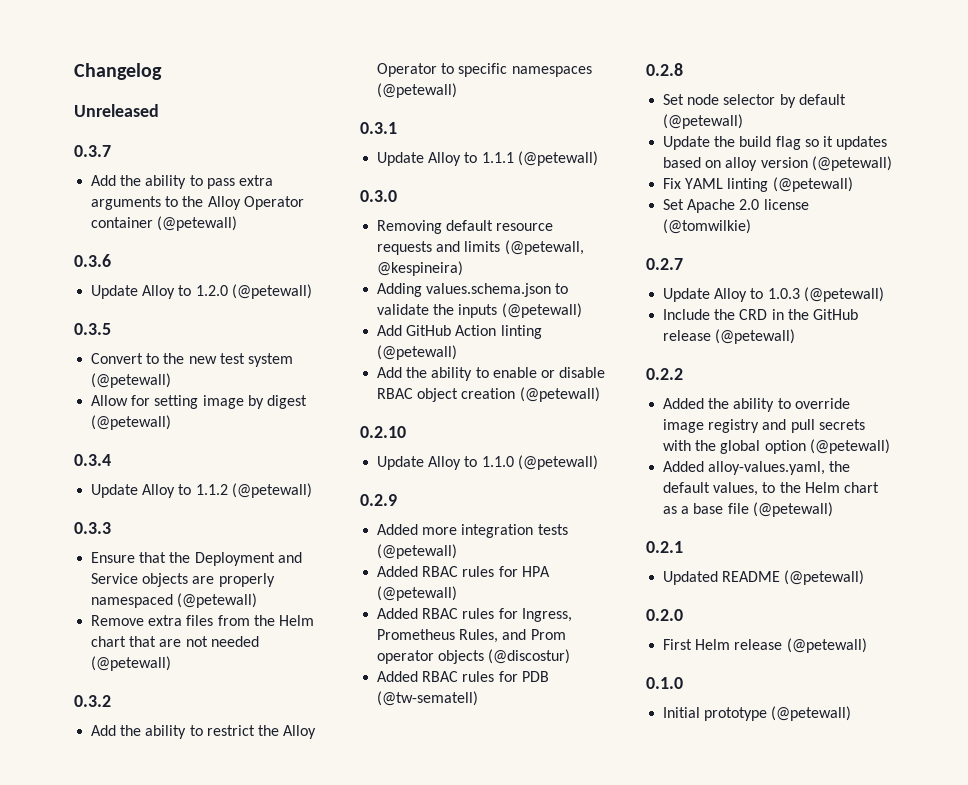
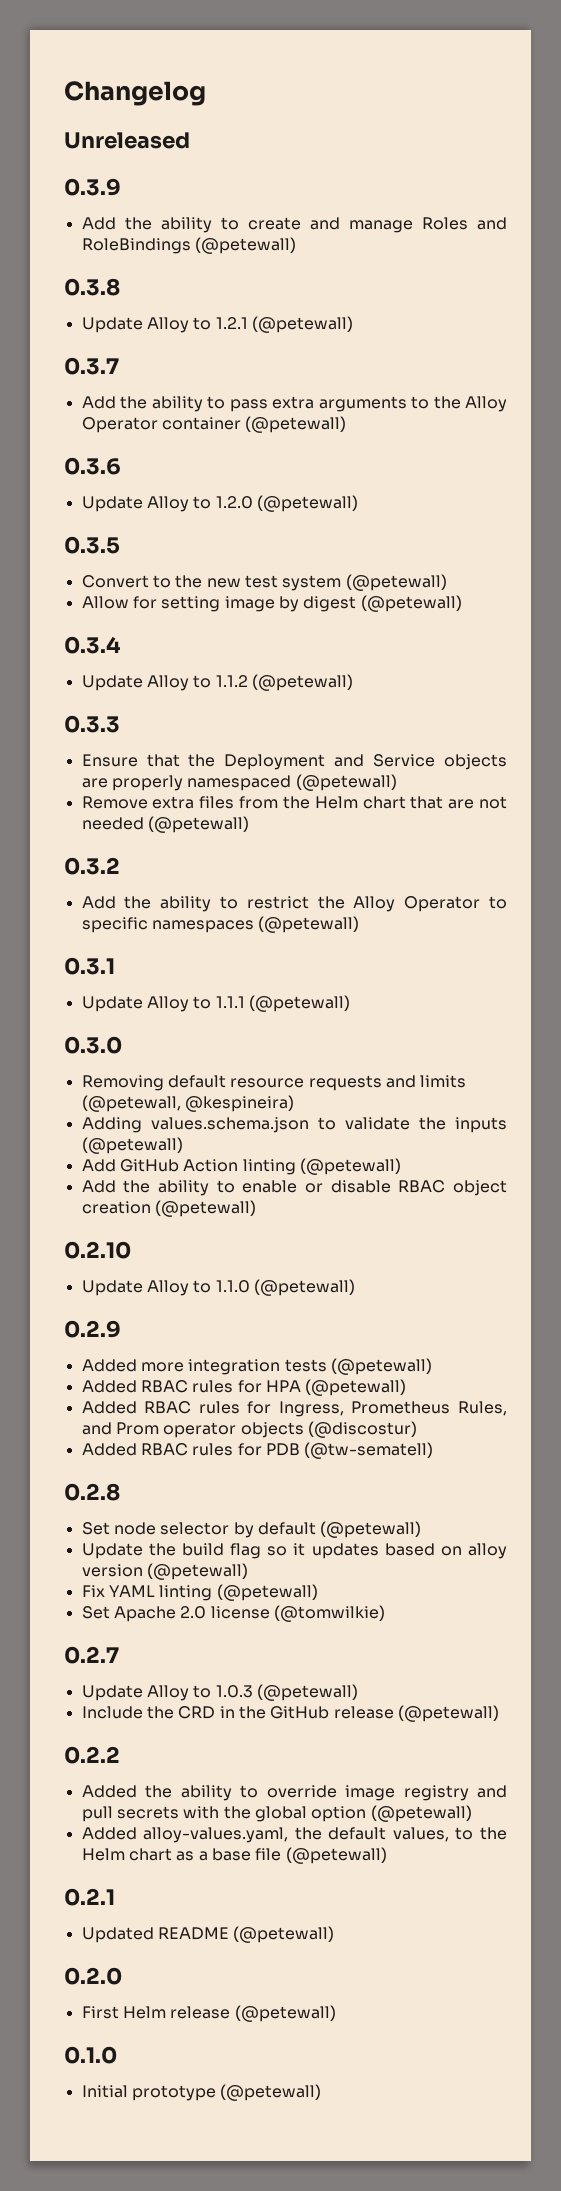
+ 0.3.9
+ Add the ability to create and manage Roles and RoleBindings (@petewall)
+ 0.3.8
+ Update Alloy to 1.2.1 (@petewall)

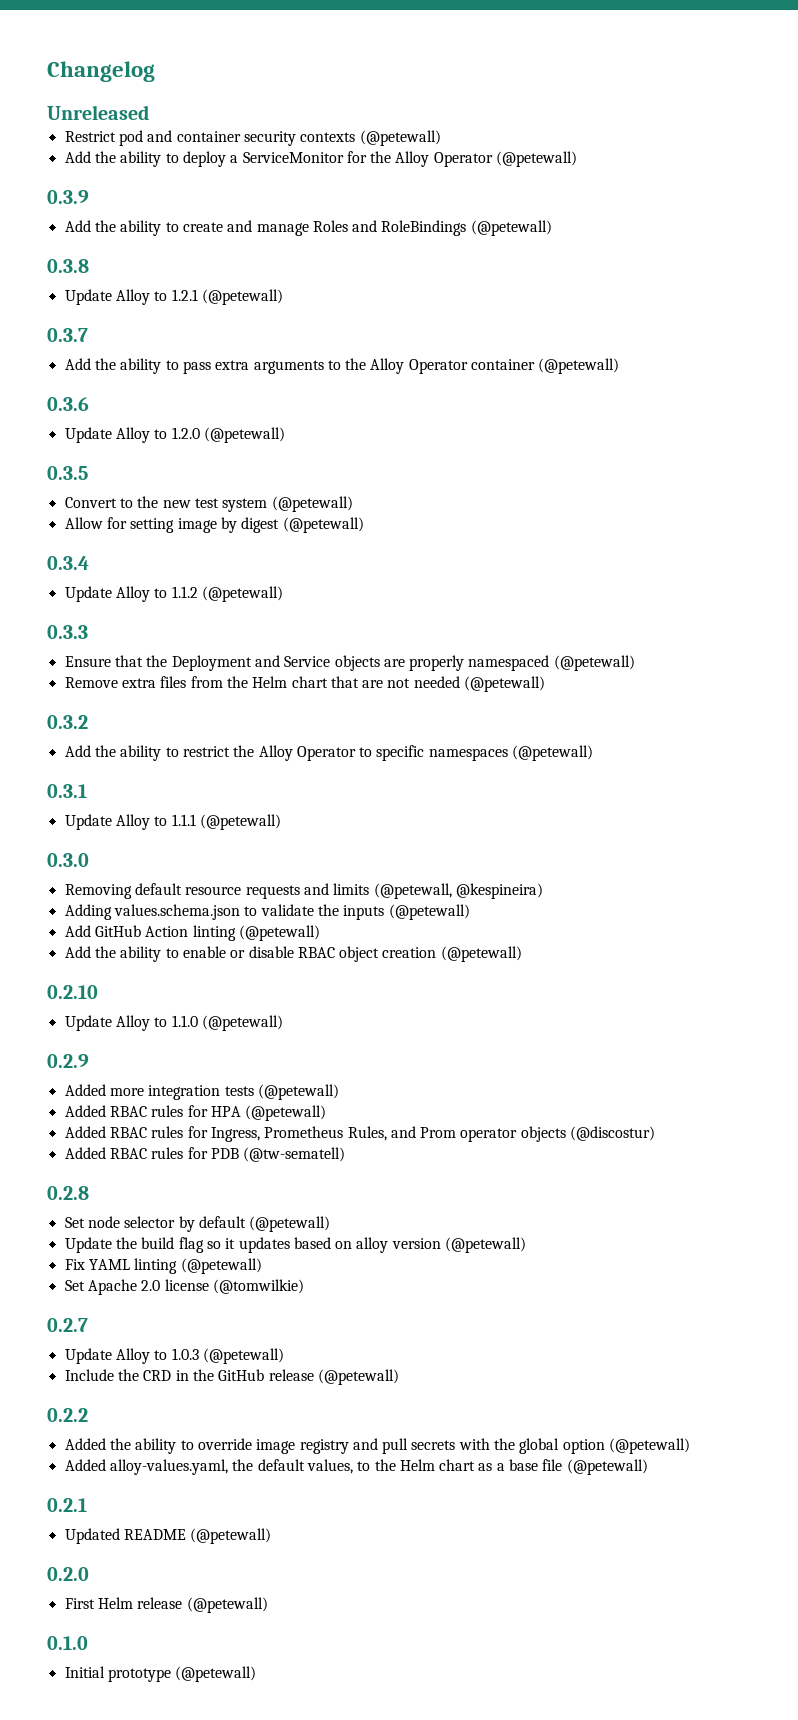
+ Restrict pod and container security contexts (@petewall)
+ Add the ability to deploy a ServiceMonitor for the Alloy Operator (@petewall)

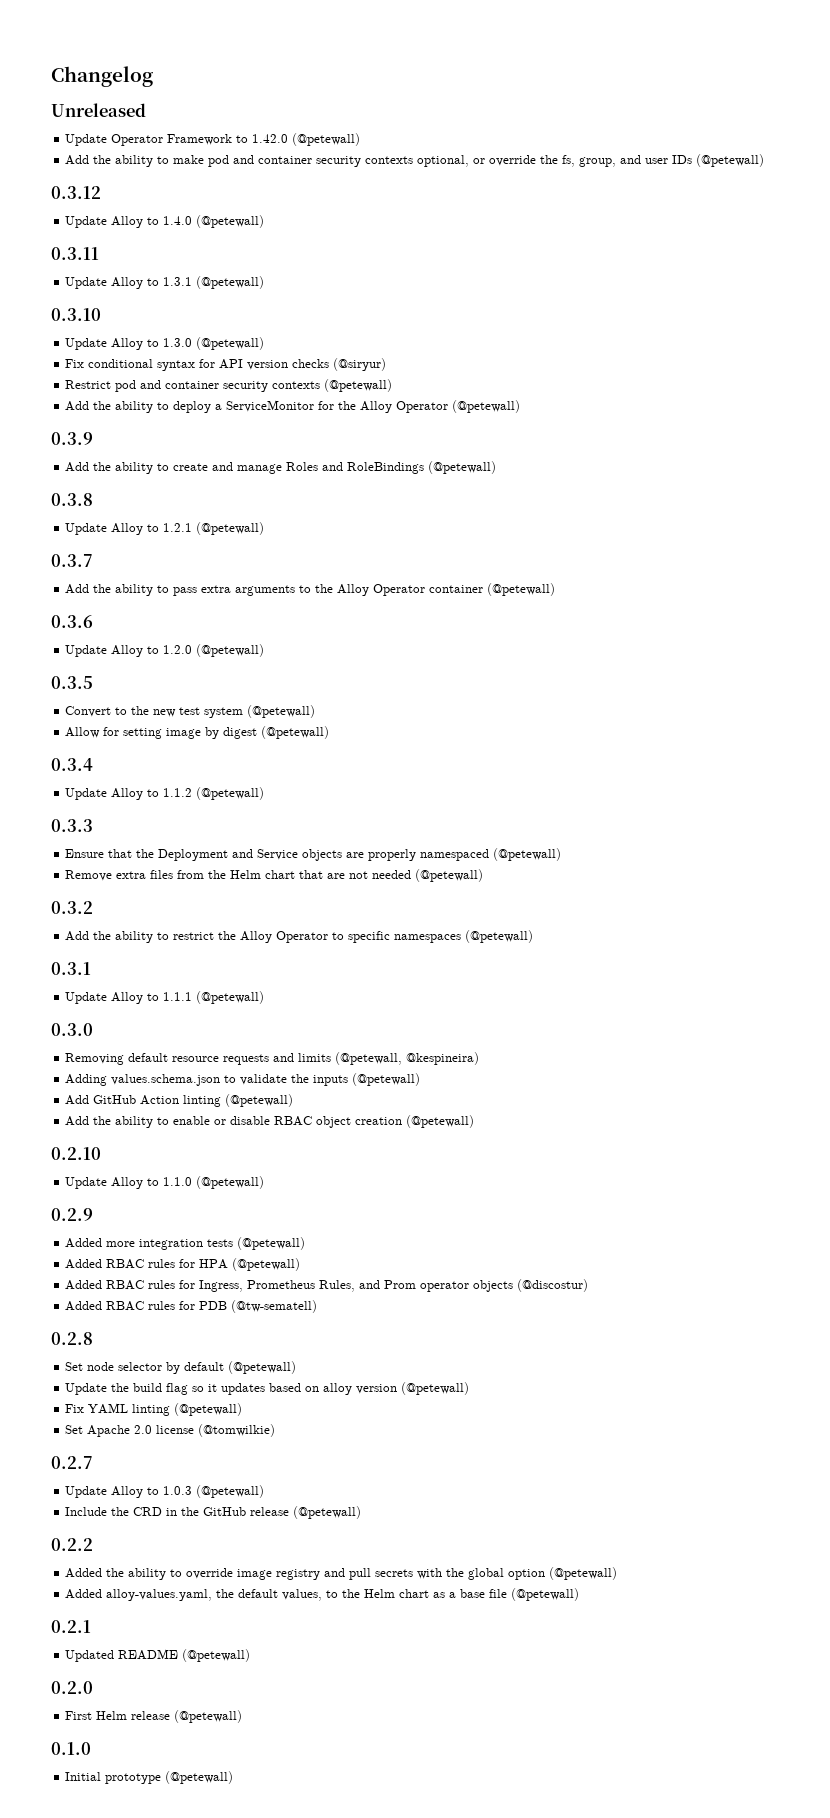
+ Update Operator Framework to 1.42.0 (@petewall)
+ Add the ability to make pod and container security contexts optional, or override the fs, group, and user IDs (@petewall)
+ 0.3.12
+ Update Alloy to 1.4.0 (@petewall)
+ 0.3.11
+ Update Alloy to 1.3.1 (@petewall)
+ 0.3.10
+ Update Alloy to 1.3.0 (@petewall)
+ Fix conditional syntax for API version checks (@siryur)

